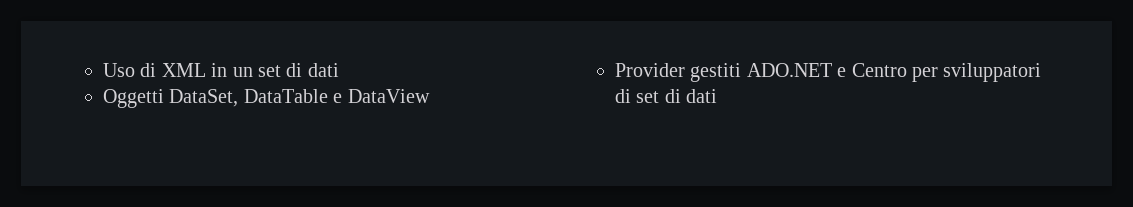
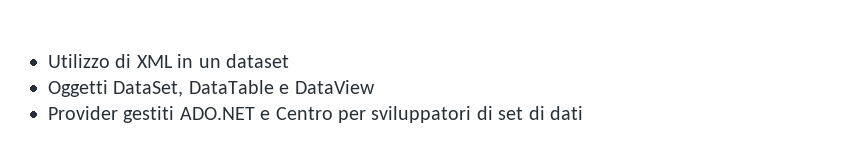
- Uso di XML in un set di dati
+ Utilizzo di XML in un dataset

